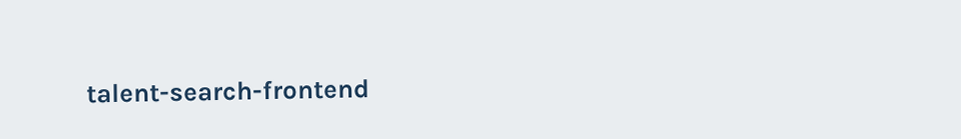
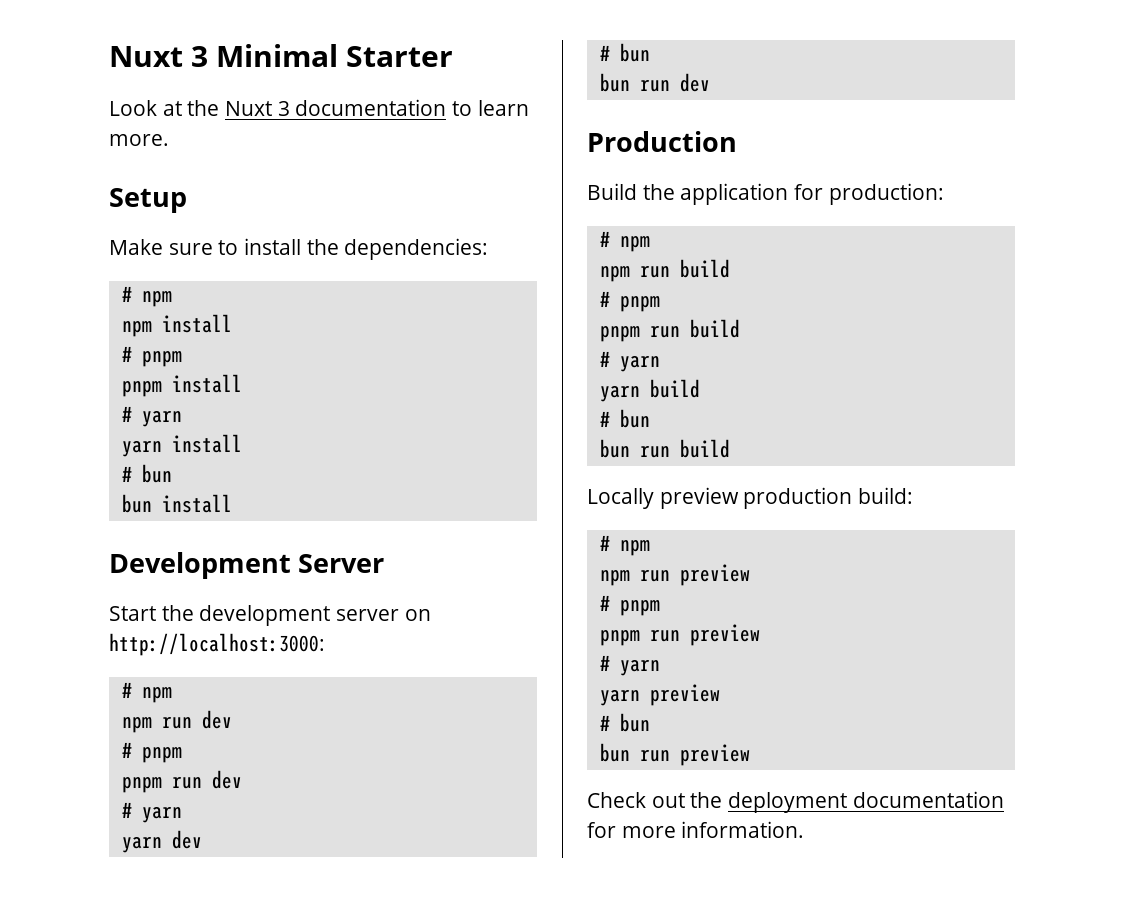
- talent-search-frontend
+ Nuxt 3 Minimal Starter
+ Look at the Nuxt 3 documentation to learn more.
+ Setup
+ Make sure to install the dependencies:
+ # npm
+ npm install
+ # pnpm
+ pnpm install
+ # yarn
+ yarn install
+ # bun
+ bun install
+ Development Server
+ Start the development server on http://localhost:3000:
+ # npm
+ npm run dev
+ # pnpm
+ pnpm run dev
+ # yarn
+ yarn dev
+ # bun
+ bun run dev
+ Production
+ Build the application for production:
+ # npm
+ npm run build
+ # pnpm
+ pnpm run build
+ # yarn
+ yarn build
+ # bun
+ bun run build
+ Locally preview production build:
+ # npm
+ npm run preview
+ # pnpm
+ pnpm run preview
+ # yarn
+ yarn preview
+ # bun
+ bun run preview
+ Check out the deployment documentation for more information.

